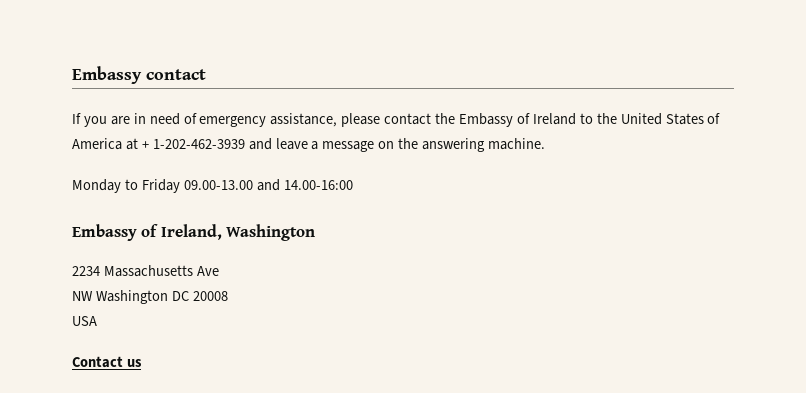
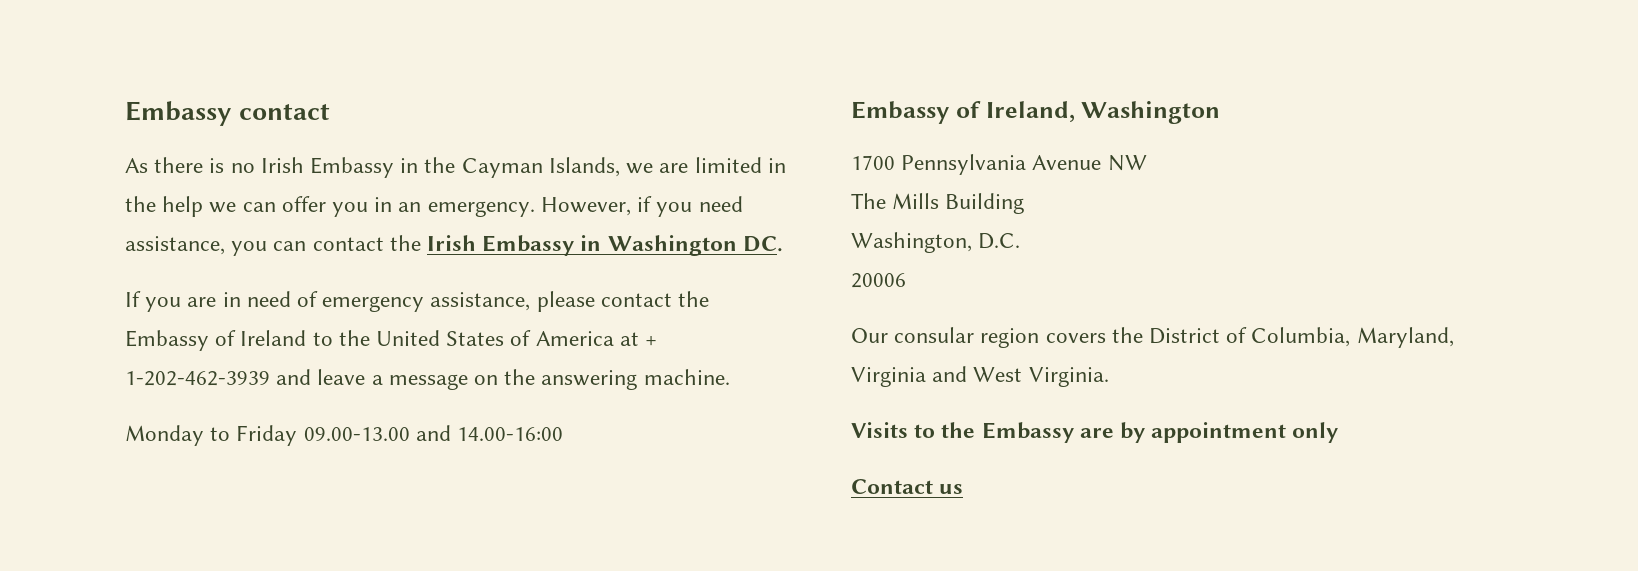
+ As there is no Irish Embassy in the Cayman Islands, we are limited in the help we can offer you in an emergency. However, if you need assistance, you can contact the Irish Embassy in Washington DC.
- 2234 Massachusetts Ave
- NW Washington DC 20008
- USA
+ 1700 Pennsylvania Avenue NW
+ The Mills Building
+ Washington, D.C.
+ 20006
+ Our consular region covers the District of Columbia, Maryland, Virginia and West Virginia.
+ Visits to the Embassy are by appointment only

